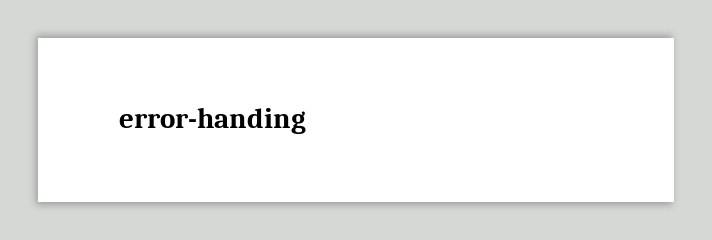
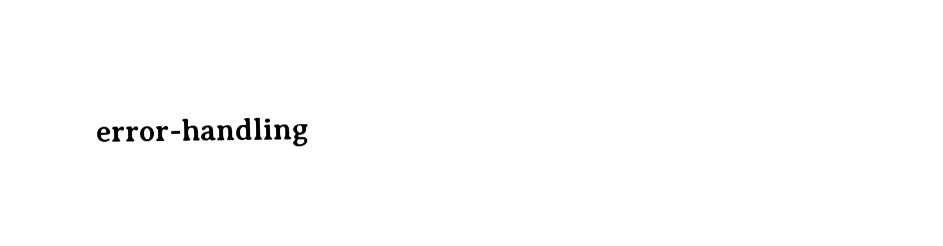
- error-handing
+ error-handling

